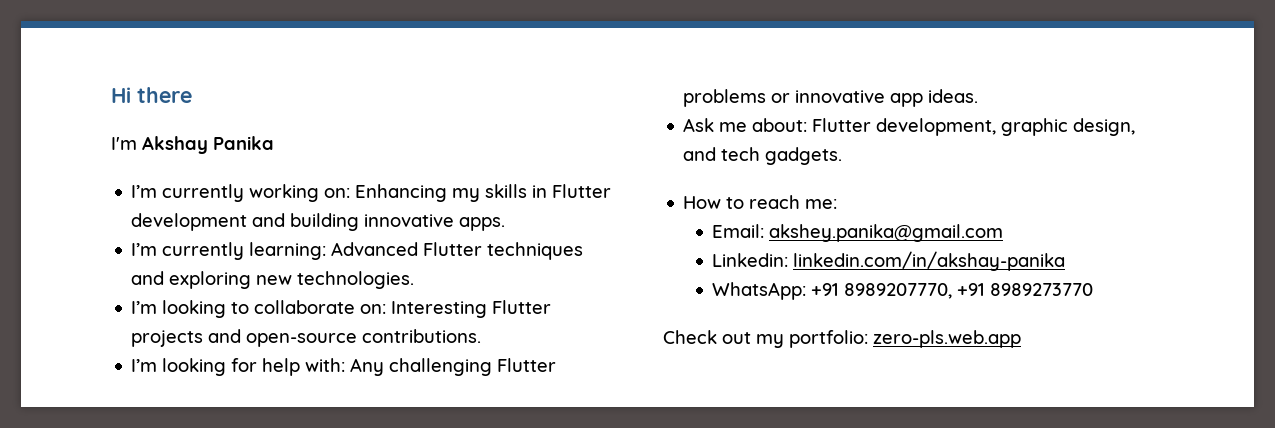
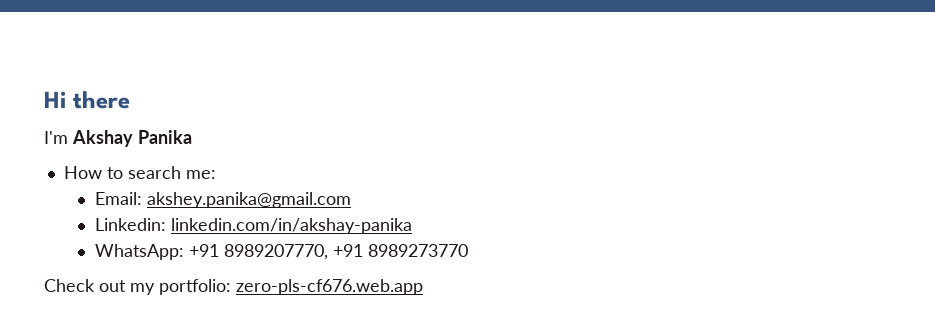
- I’m currently working on: Enhancing my skills in Flutter development and building innovative apps.
- I’m currently learning: Advanced Flutter techniques and exploring new technologies.
- I’m looking to collaborate on: Interesting Flutter projects and open-source contributions.
- I’m looking for help with: Any challenging Flutter problems or innovative app ideas.
- Ask me about: Flutter development, graphic design, and tech gadgets.
- How to reach me:
+ How to search me:
- Check out my portfolio: zero-pls.web.app
+ Check out my portfolio: zero-pls-cf676.web.app

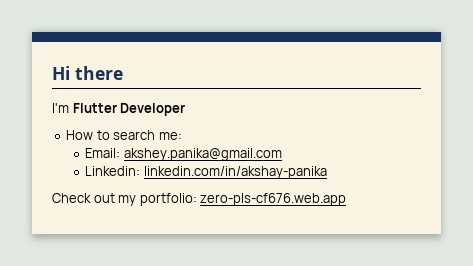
- I'm Akshay Panika
+ I'm Flutter Developer
- WhatsApp: +91 8989207770, +91 8989273770

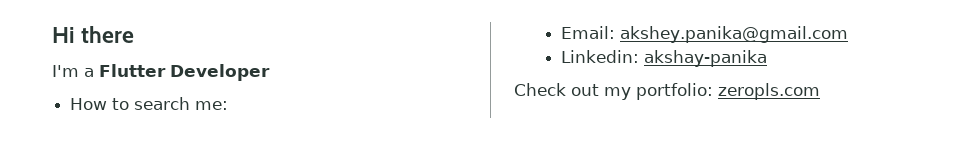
- I'm Flutter Developer
+ I'm a Flutter Developer
- Linkedin: linkedin.com/in/akshay-panika
+ Linkedin: akshay-panika
- Check out my portfolio: zero-pls-cf676.web.app
+ Check out my portfolio: zeropls.com

